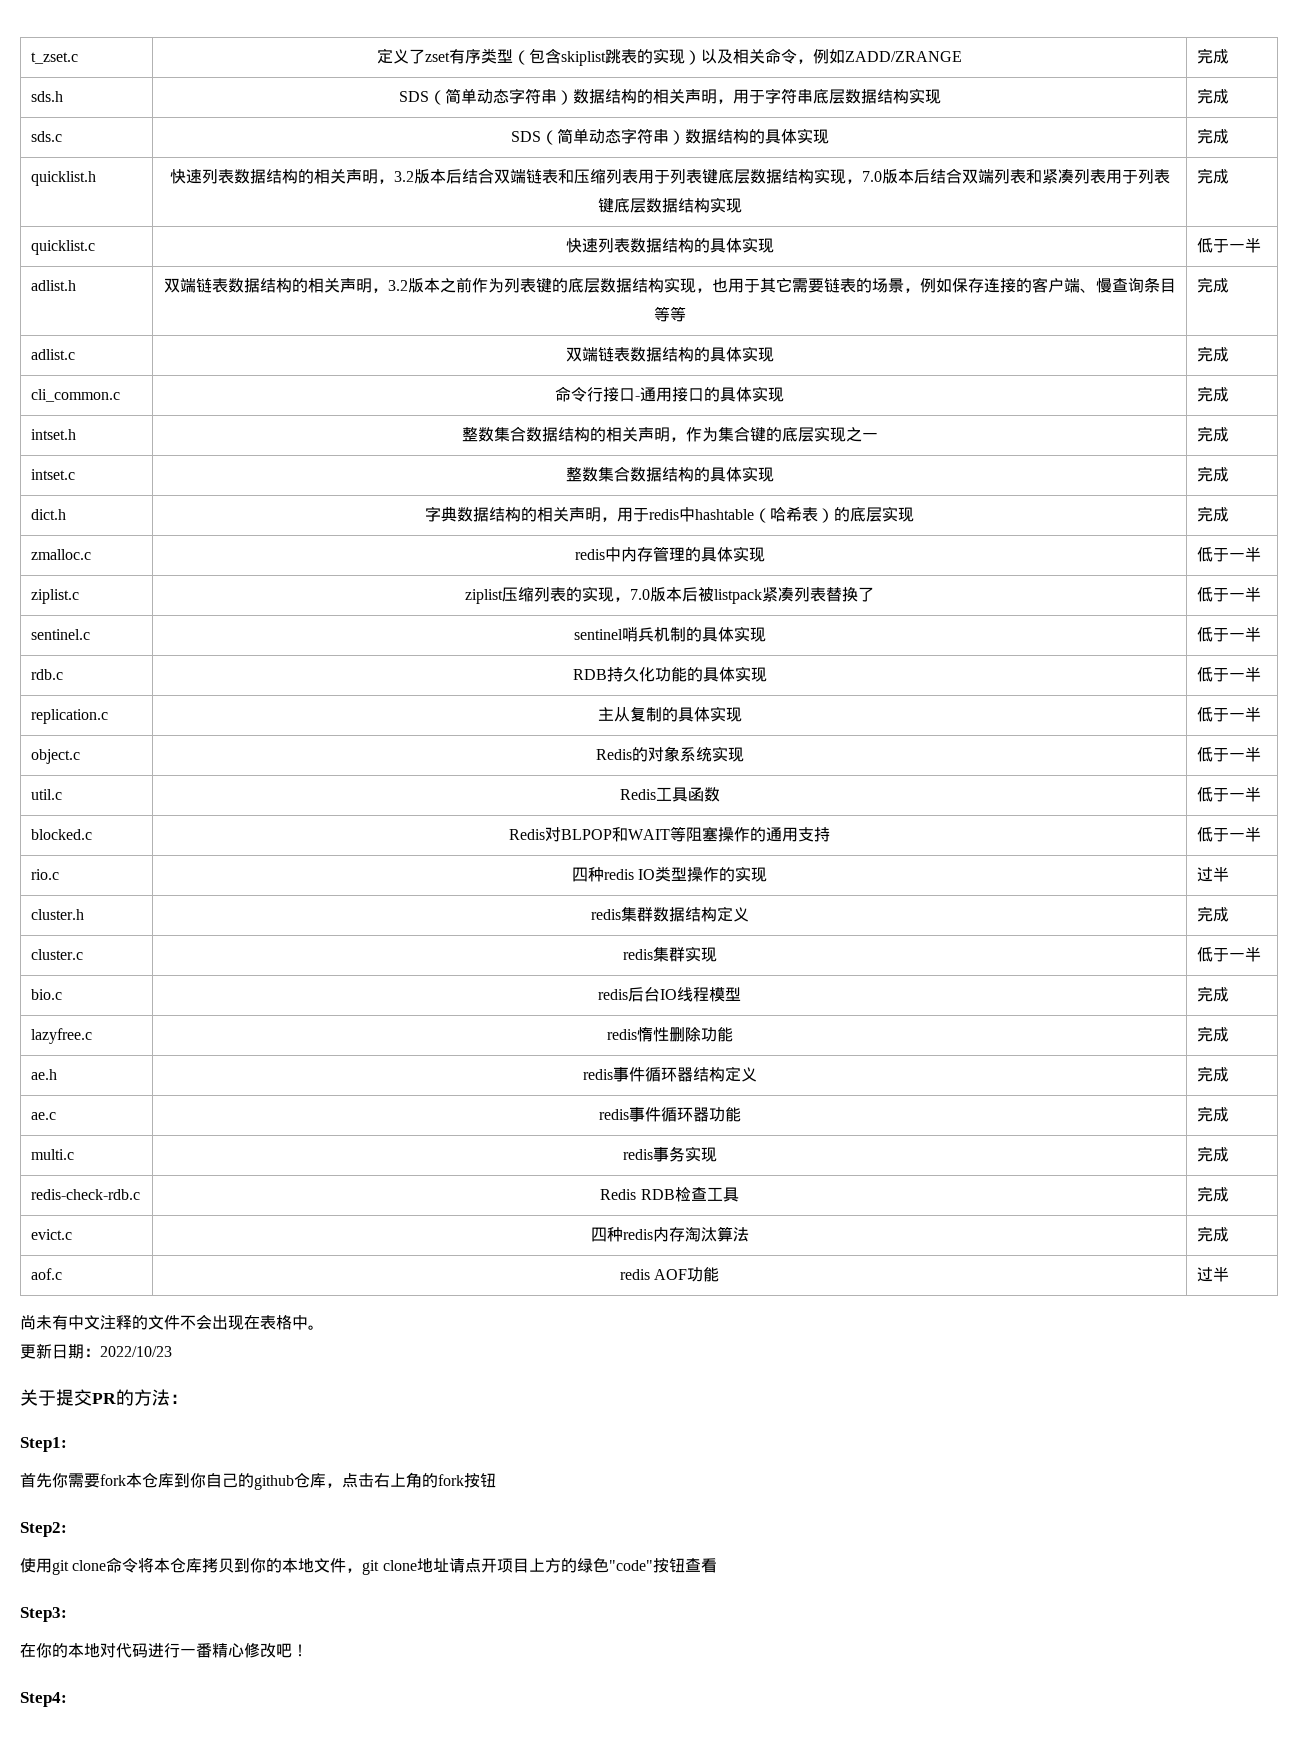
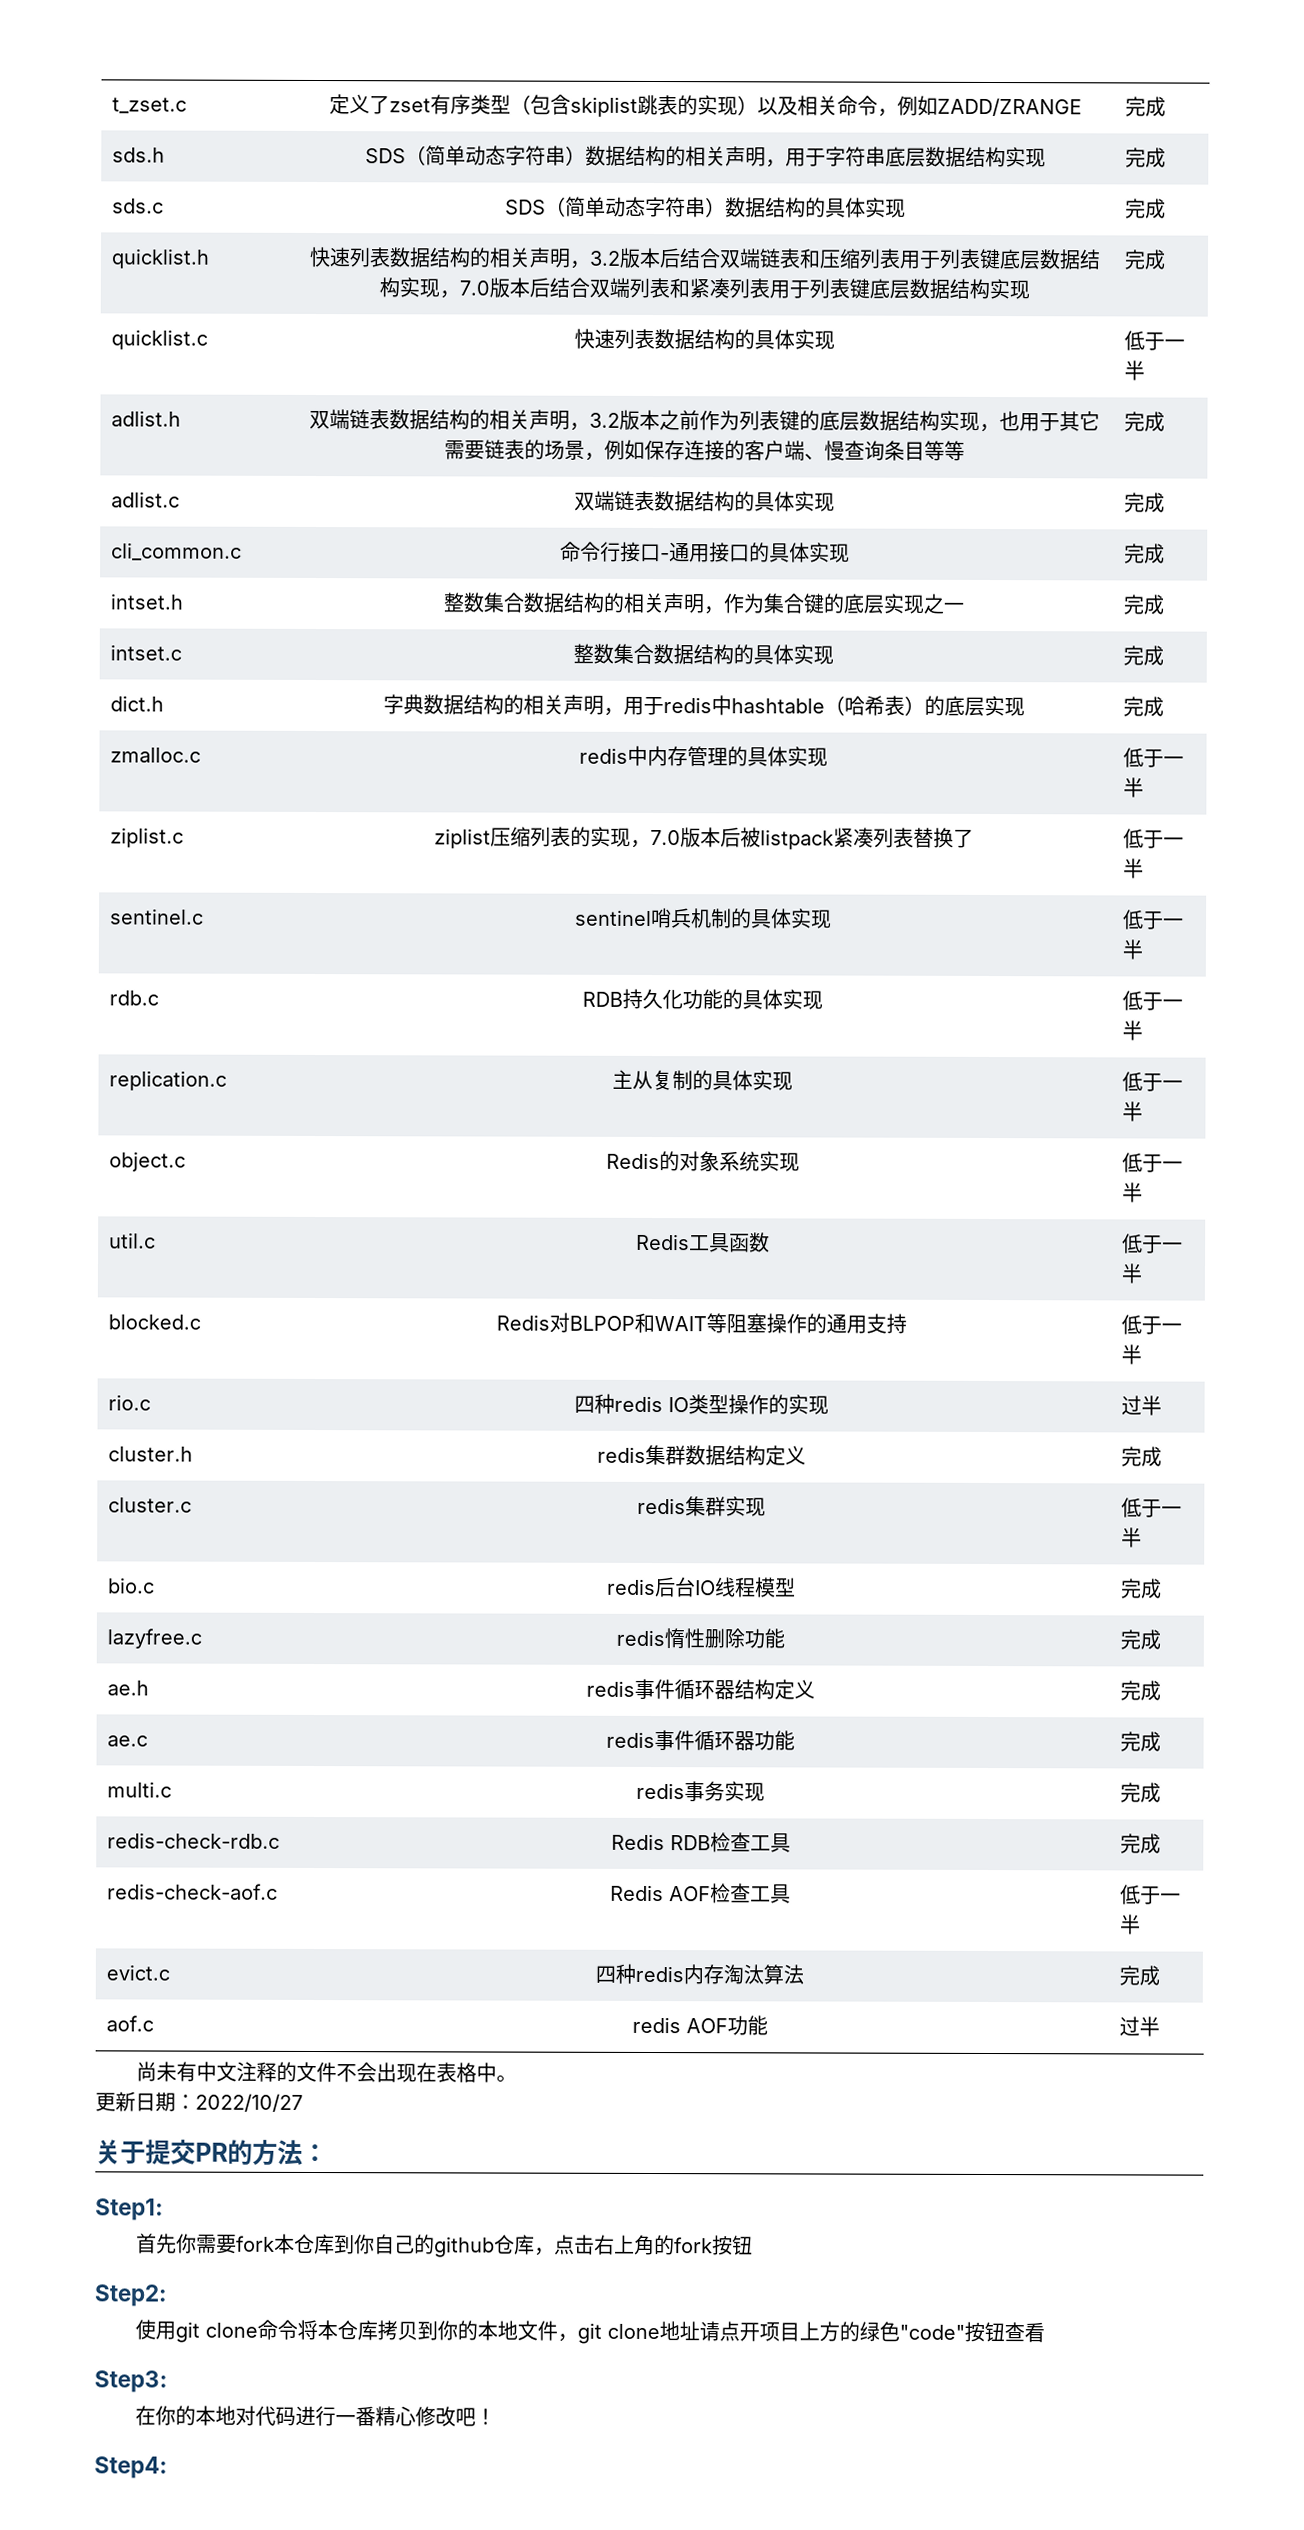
+ redis-check-aof.c | Redis AOF检查工具 | 低于一半
- 更新日期：2022/10/23
+ 更新日期：2022/10/27

